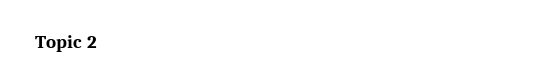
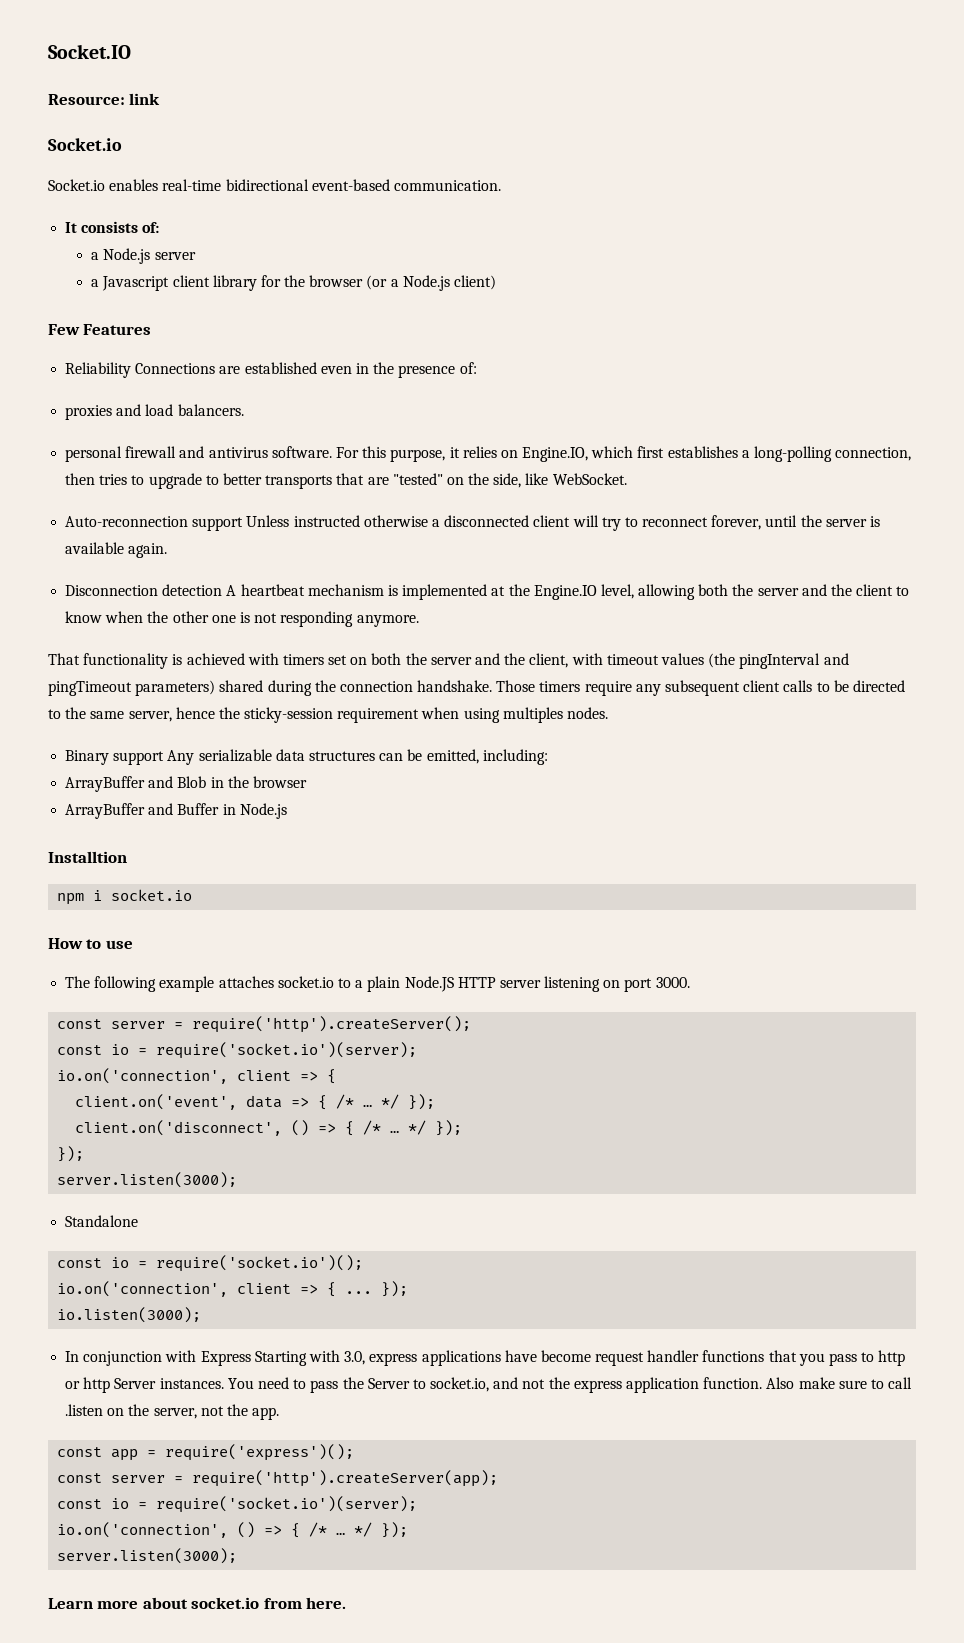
- Topic 2
+ Socket.IO
+ Resource: link
+ Socket.io
+ Socket.io enables real-time bidirectional event-based communication.
+ It consists of:
+ a Node.js server
+ a Javascript client library for the browser (or a Node.js client)
+ Few Features
+ Reliability Connections are established even in the presence of:
+ proxies and load balancers.
+ personal firewall and antivirus software. For this purpose, it relies on Engine.IO, which first establishes a long-polling connection, then tries to upgrade to better transports that are "tested" on the side, like WebSocket.
+ Auto-reconnection support Unless instructed otherwise a disconnected client will try to reconnect forever, until the server is available again.
+ Disconnection detection A heartbeat mechanism is implemented at the Engine.IO level, allowing both the server and the client to know when the other one is not responding anymore.
+ That functionality is achieved with timers set on both the server and the client, with timeout values (the pingInterval and pingTimeout parameters) shared during the connection handshake. Those timers require any subsequent client calls to be directed to the same server, hence the sticky-session requirement when using multiples nodes.
+ Binary support Any serializable data structures can be emitted, including:
+ ArrayBuffer and Blob in the browser
+ ArrayBuffer and Buffer in Node.js
+ Installtion
+ npm i socket.io
+ How to use
+ The following example attaches socket.io to a plain Node.JS HTTP server listening on port 3000.
+ const server = require('http').createServer();
+ const io = require('socket.io')(server);
+ io.on('connection', client => {
+ client.on('event', data => { /* … */ });
+ client.on('disconnect', () => { /* … */ });
+ });
+ server.listen(3000);
+ Standalone
+ const io = require('socket.io')();
+ io.on('connection', client => { ... });
+ io.listen(3000);
+ In conjunction with Express Starting with 3.0, express applications have become request handler functions that you pass to http or http Server instances. You need to pass the Server to socket.io, and not the express application function. Also make sure to call .listen on the server, not the app.
+ const app = require('express')();
+ const server = require('http').createServer(app);
+ const io = require('socket.io')(server);
+ io.on('connection', () => { /* … */ });
+ server.listen(3000);
+ Learn more about socket.io from here.

